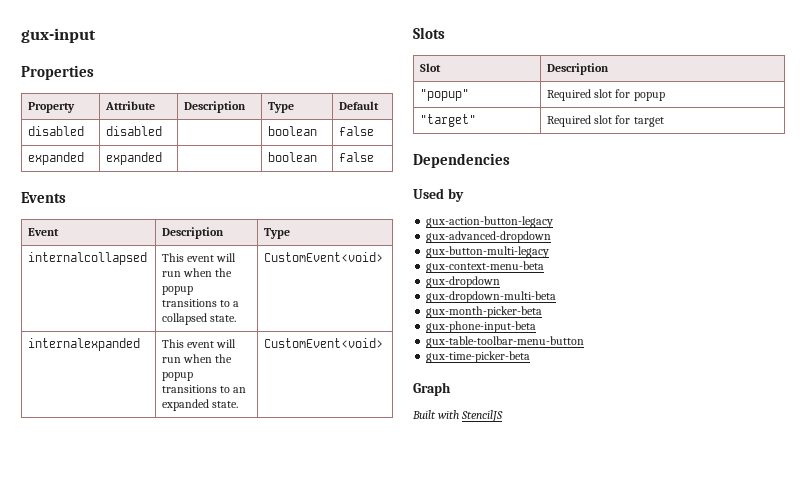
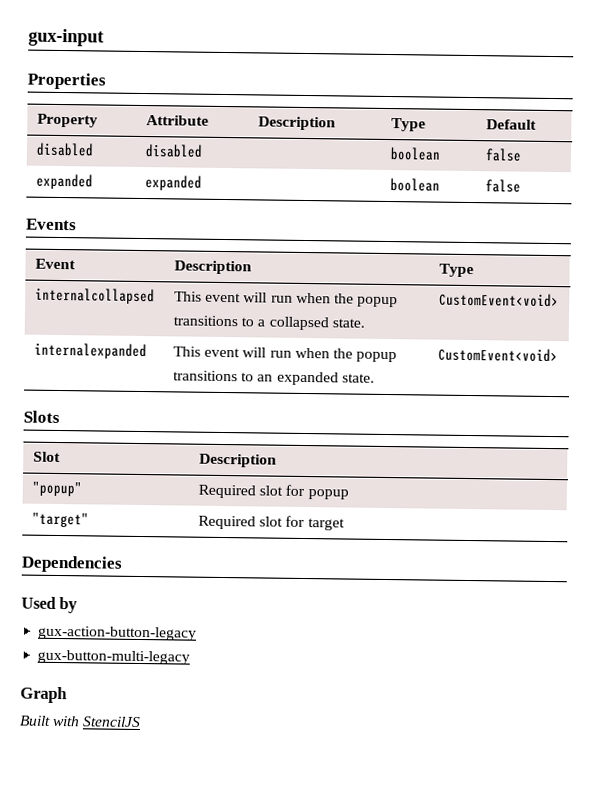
- gux-advanced-dropdown
- gux-context-menu-beta
- gux-dropdown
- gux-dropdown-multi-beta
- gux-month-picker-beta
- gux-phone-input-beta
- gux-table-toolbar-menu-button
- gux-time-picker-beta

